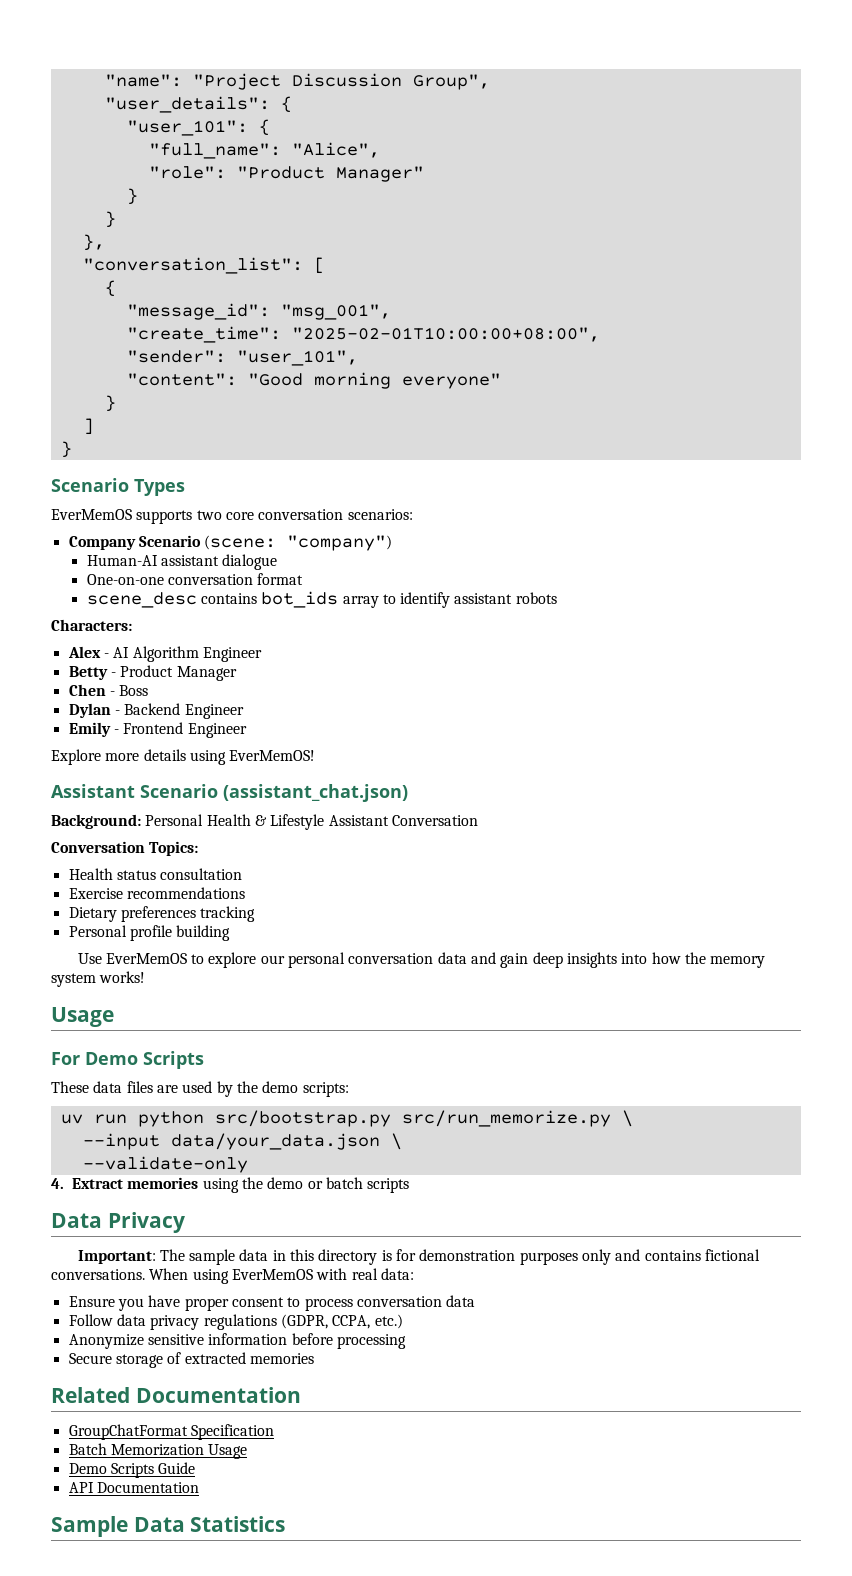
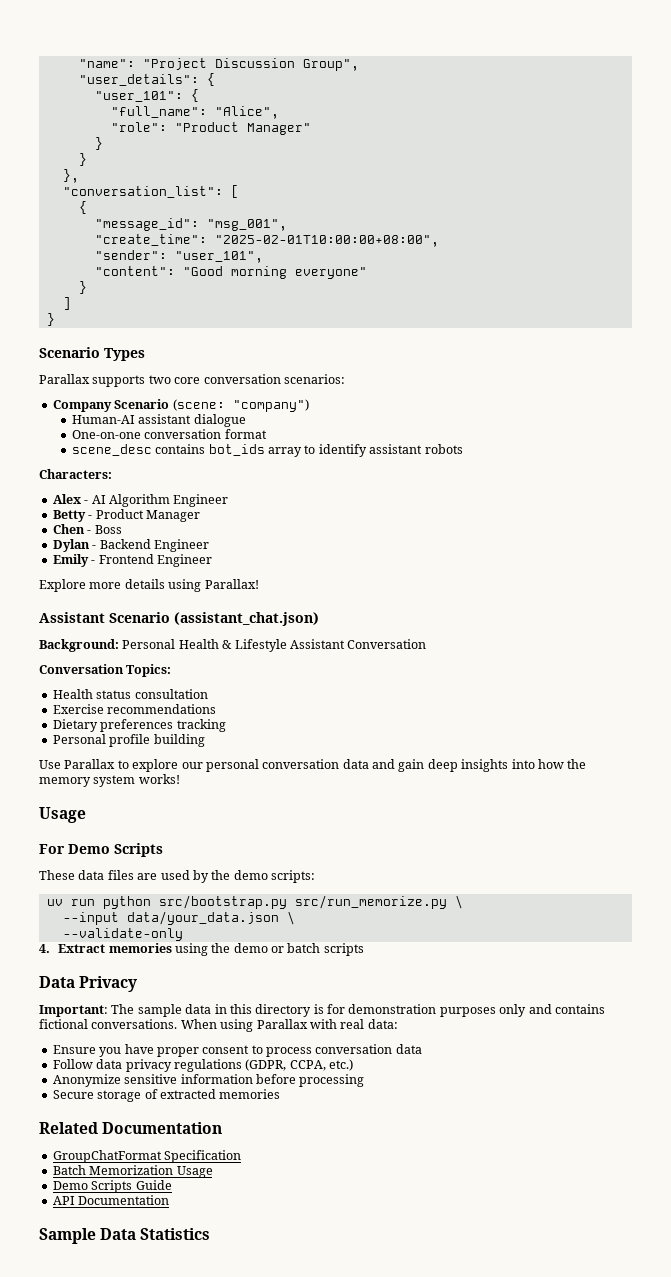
- EverMemOS supports two core conversation scenarios:
+ Parallax supports two core conversation scenarios:
- Explore more details using EverMemOS!
+ Explore more details using Parallax!
- Use EverMemOS to explore our personal conversation data and gain deep insights into how the memory system works!
+ Use Parallax to explore our personal conversation data and gain deep insights into how the memory system works!
- When using EverMemOS with real data:
+ When using Parallax with real data:

